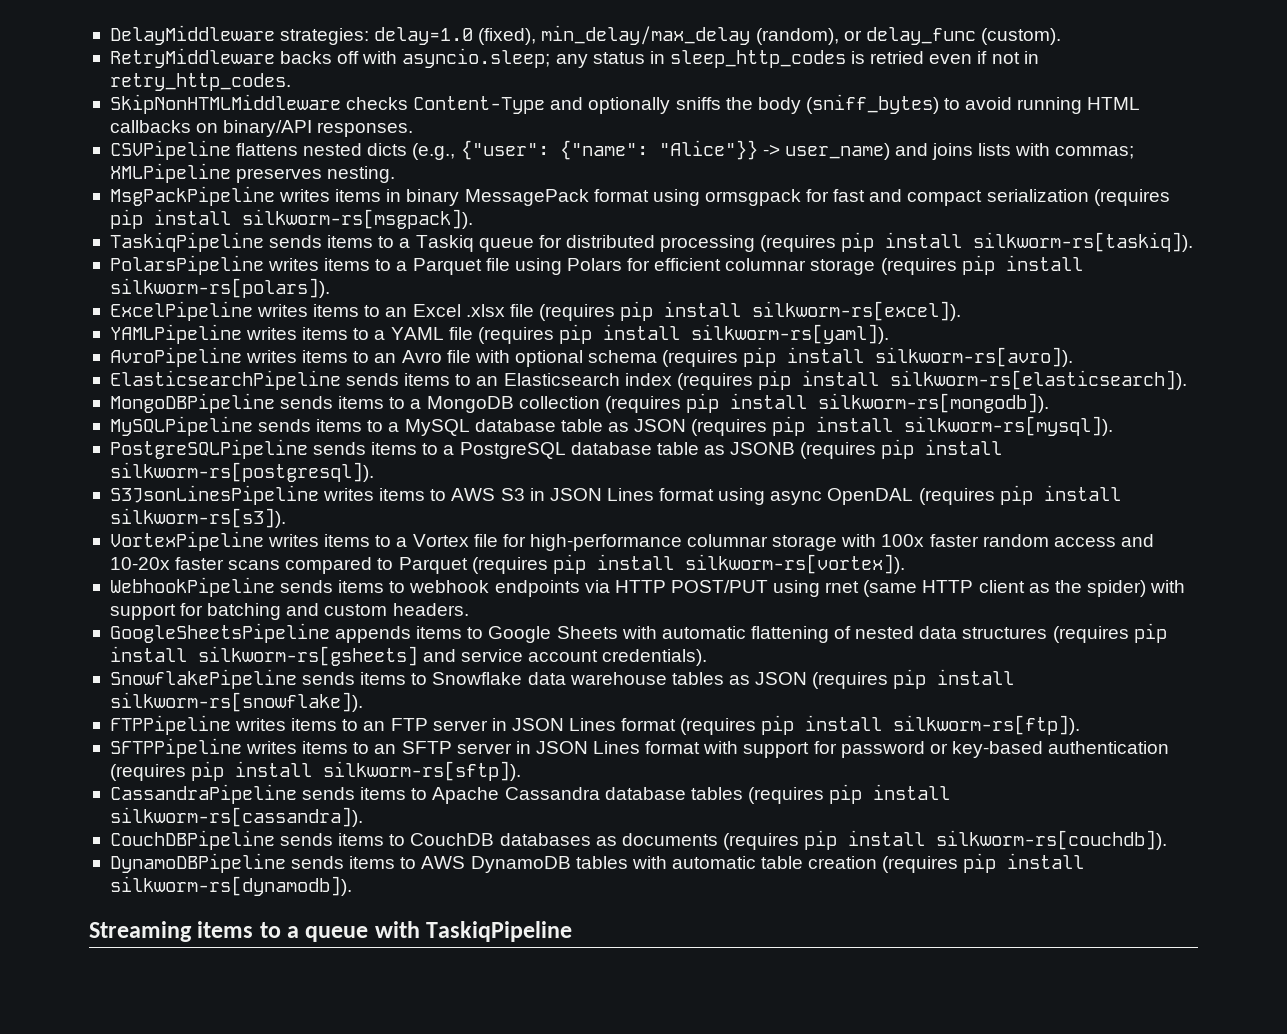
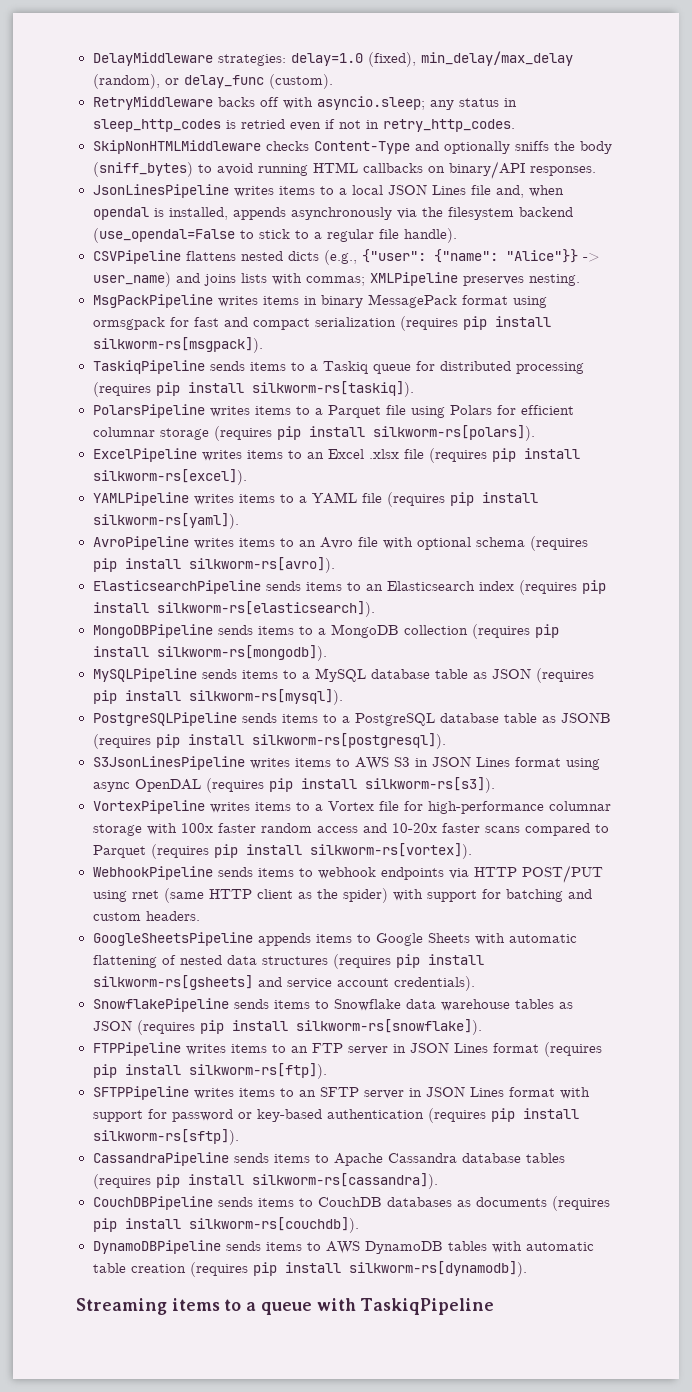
+ JsonLinesPipeline writes items to a local JSON Lines file and, when opendal is installed, appends asynchronously via the filesystem backend (use_opendal=False to stick to a regular file handle).

